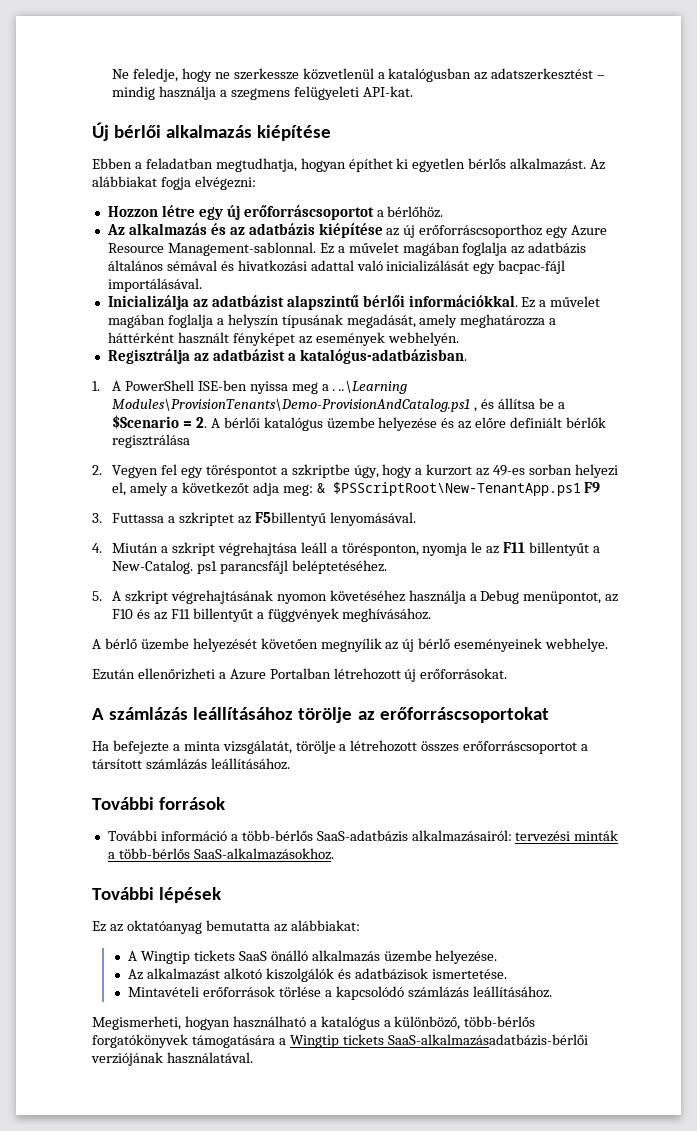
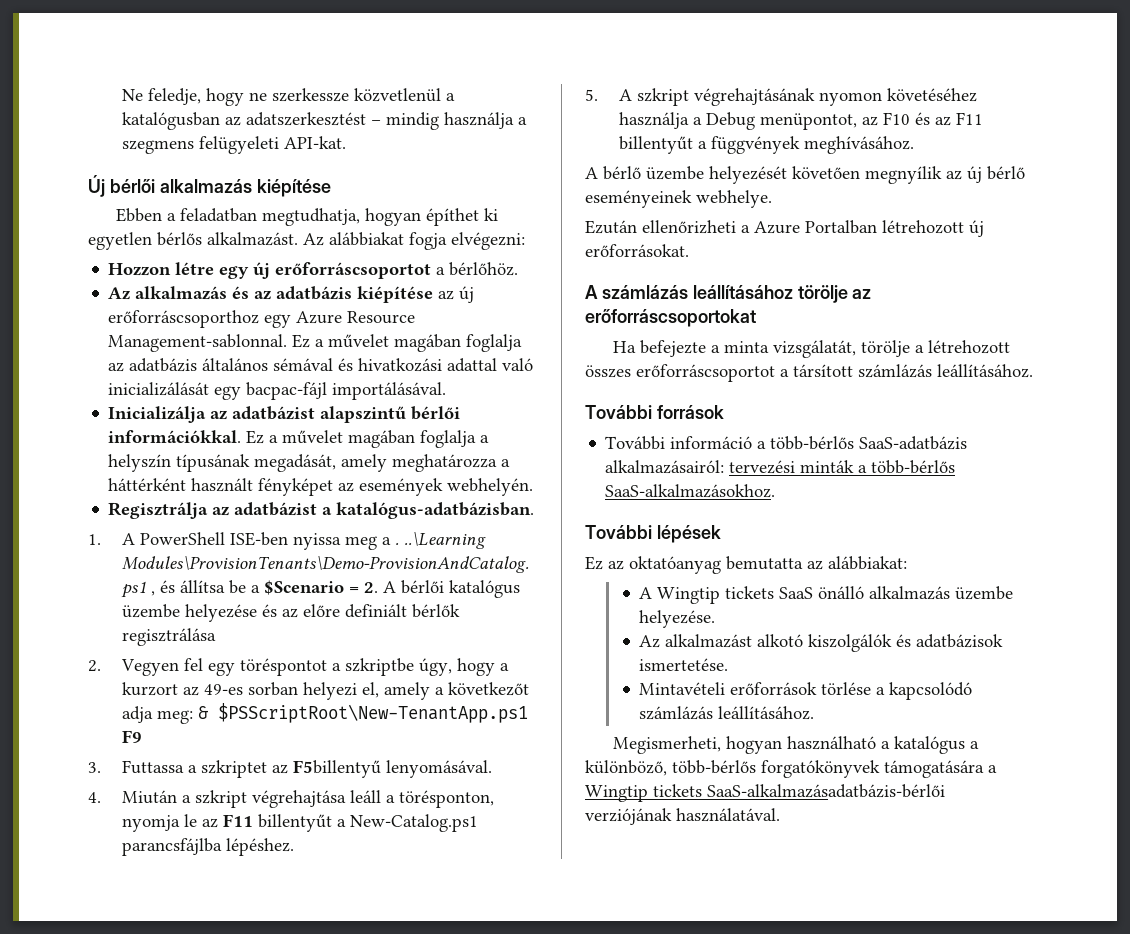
- 4. Miután a szkript végrehajtása leáll a törésponton, nyomja le az F11 billentyűt a New-Catalog. ps1 parancsfájl beléptetéséhez.
+ 4. Miután a szkript végrehajtása leáll a törésponton, nyomja le az F11 billentyűt a New-Catalog.ps1 parancsfájlba lépéshez.

